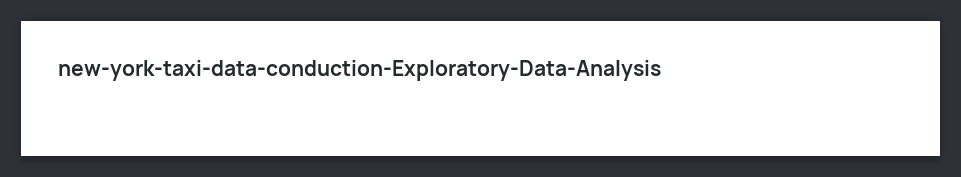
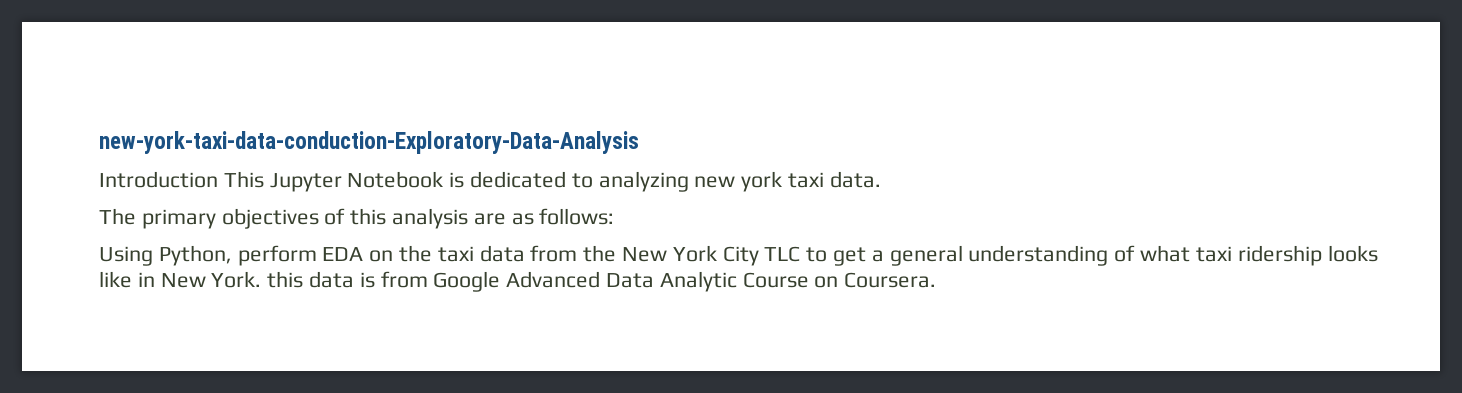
+ Introduction This Jupyter Notebook is dedicated to analyzing new york taxi data.
+ The primary objectives of this analysis are as follows:
+ Using Python, perform EDA on the taxi data from the New York City TLC to get a general understanding of what taxi ridership looks like in New York. this data is from Google Advanced Data Analytic Course on Coursera.

